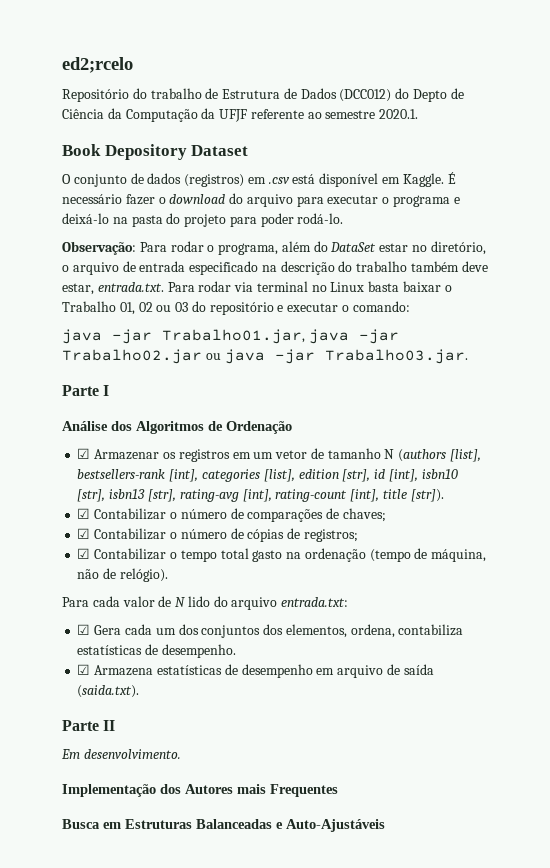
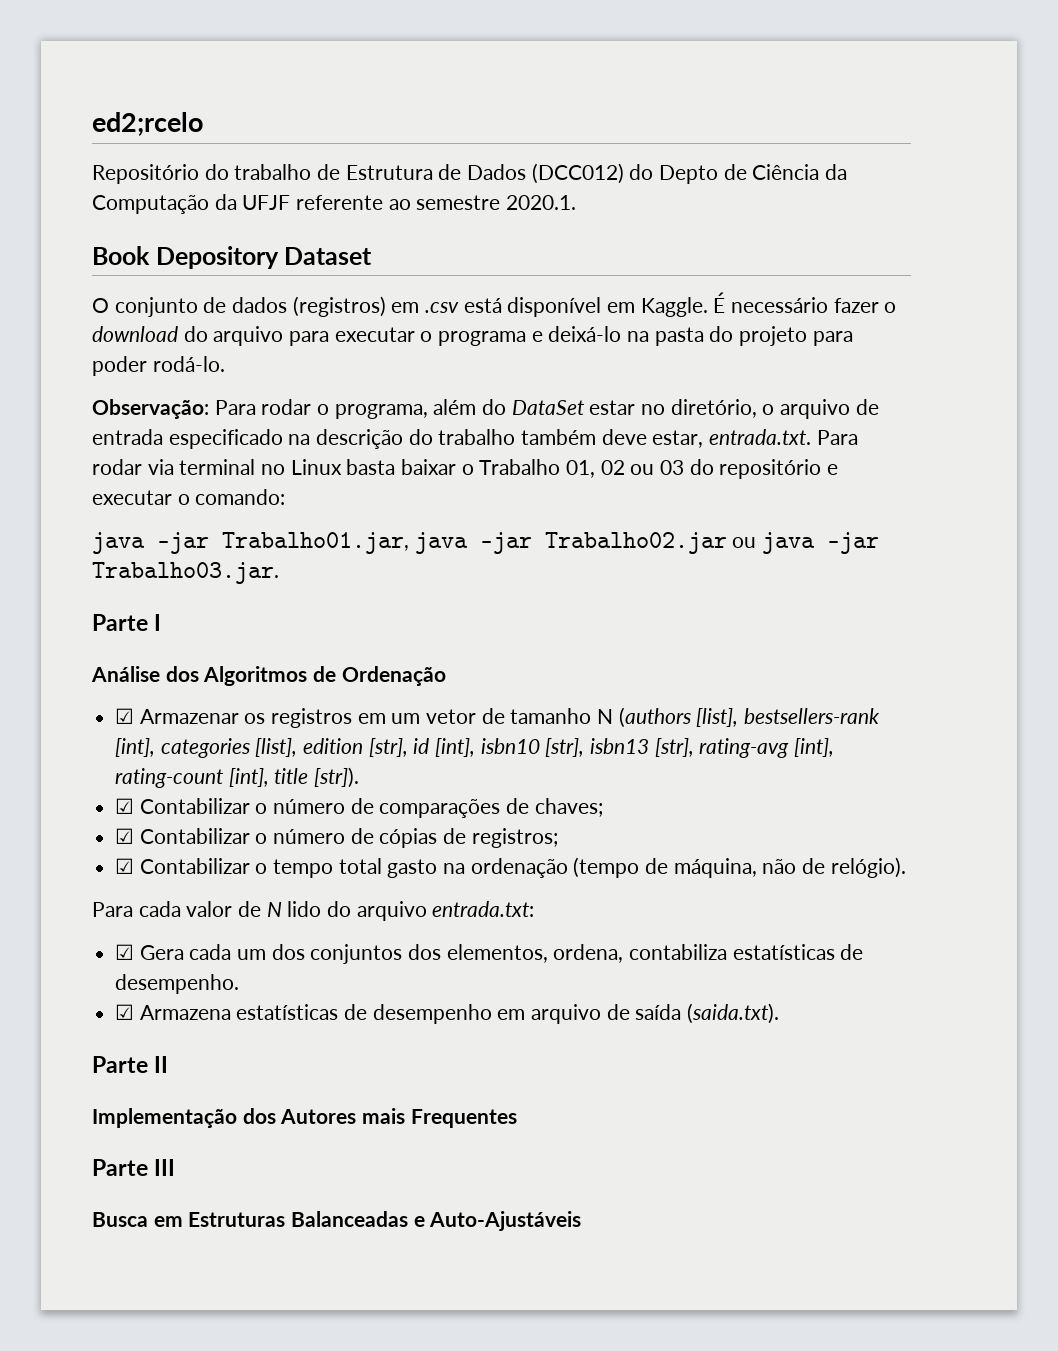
- Em desenvolvimento.
+ Parte III

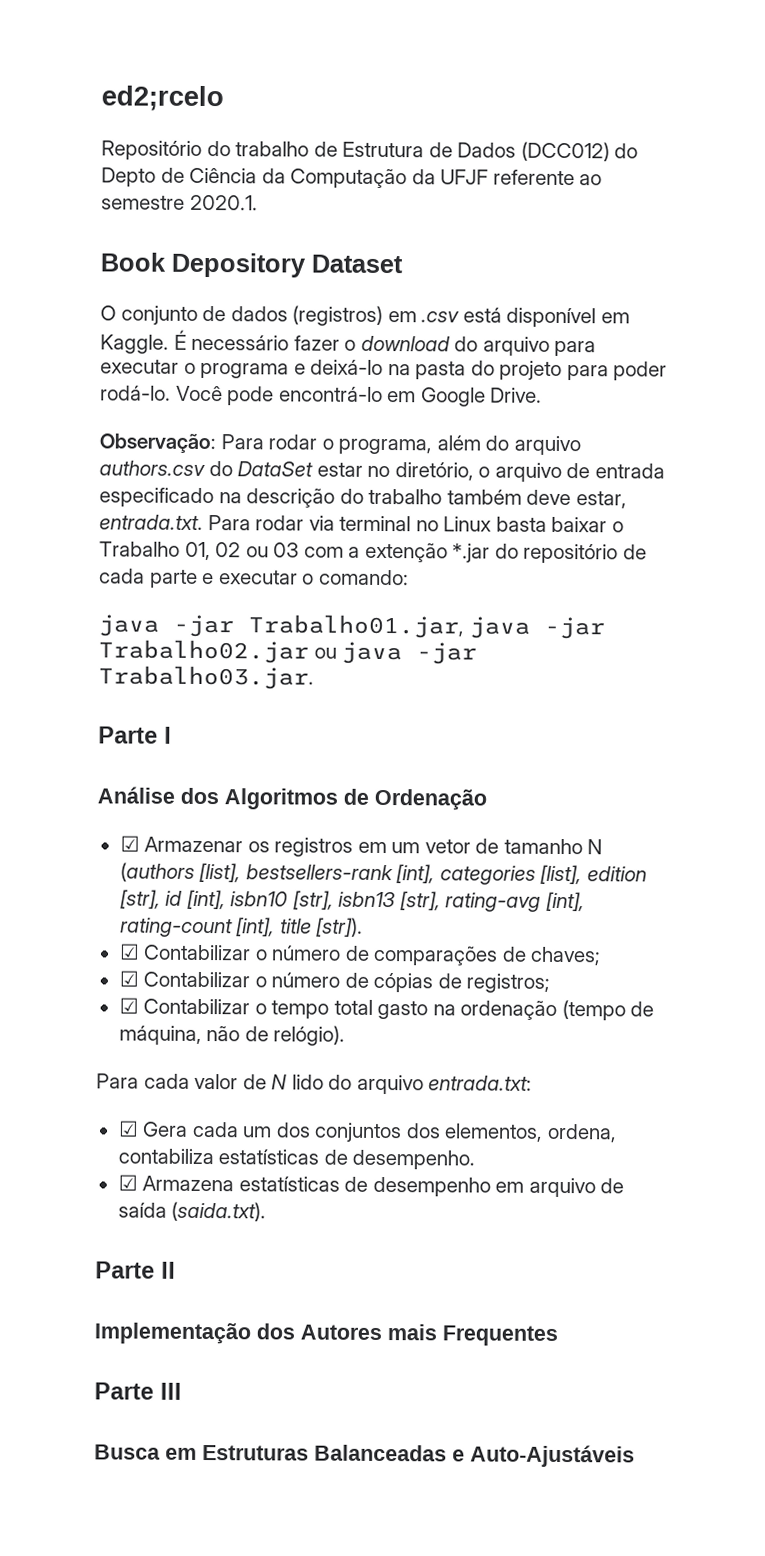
+ Você pode encontrá-lo em Google Drive.
- Observação: Para rodar o programa, além do DataSet estar no diretório, o arquivo de entrada especificado na descrição do trabalho também deve estar, entrada.txt. Para rodar via terminal no Linux basta baixar o Trabalho 01, 02 ou 03 do repositório e executar o comando:
+ Observação: Para rodar o programa, além do arquivo authors.csv do DataSet estar no diretório, o arquivo de entrada especificado na descrição do trabalho também deve estar, entrada.txt. Para rodar via terminal no Linux basta baixar o Trabalho 01, 02 ou 03 com a extenção *.jar do repositório de cada parte e executar o comando:

